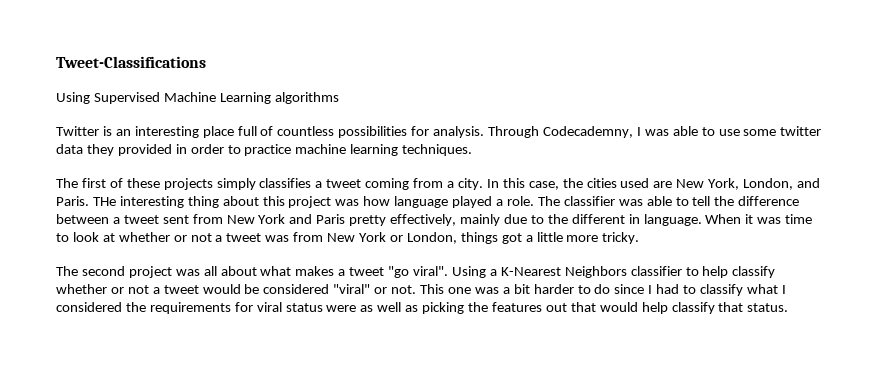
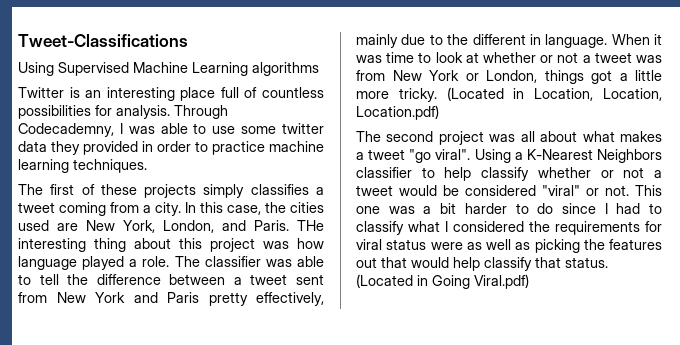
+ (Located in Location, Location, Location.pdf)
+ (Located in Going Viral.pdf)

